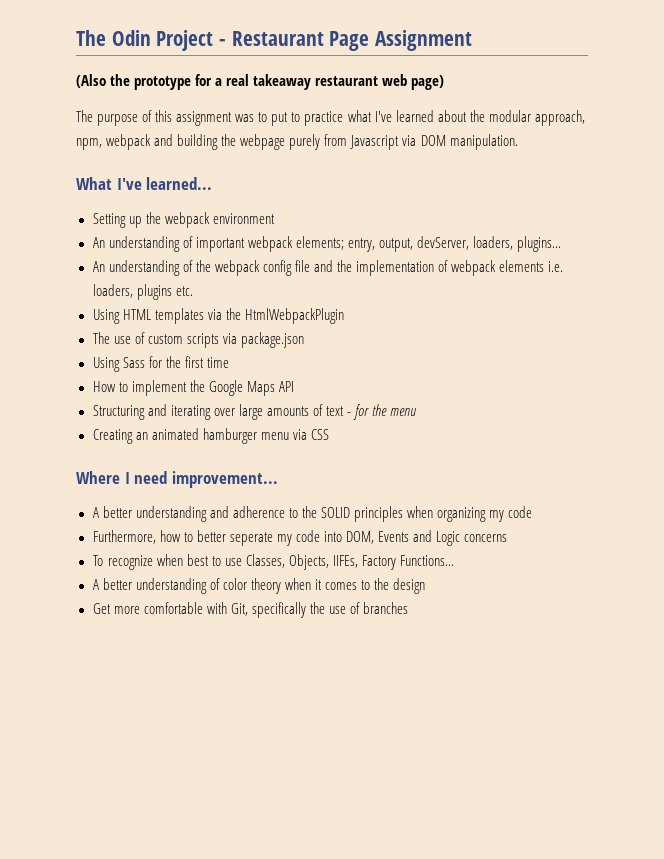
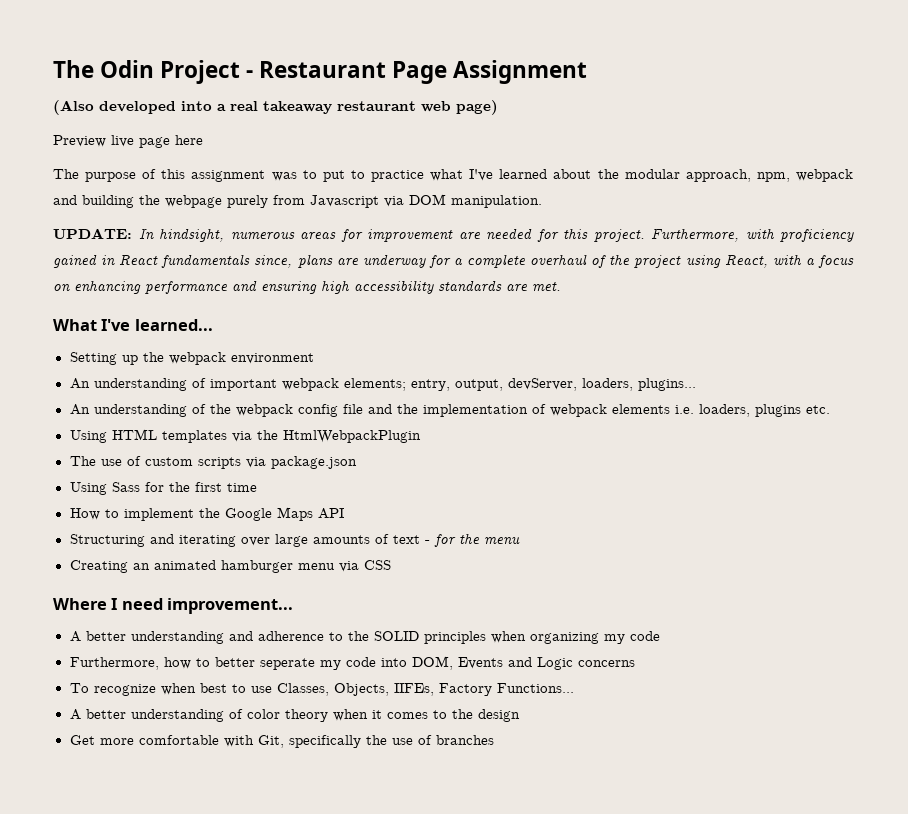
- (Also the prototype for a real takeaway restaurant web page)
+ (Also developed into a real takeaway restaurant web page)
+ Preview live page here
+ UPDATE: In hindsight, numerous areas for improvement are needed for this project. Furthermore, with proficiency gained in React fundamentals since, plans are underway for a complete overhaul of the project using React, with a focus on enhancing performance and ensuring high accessibility standards are met.

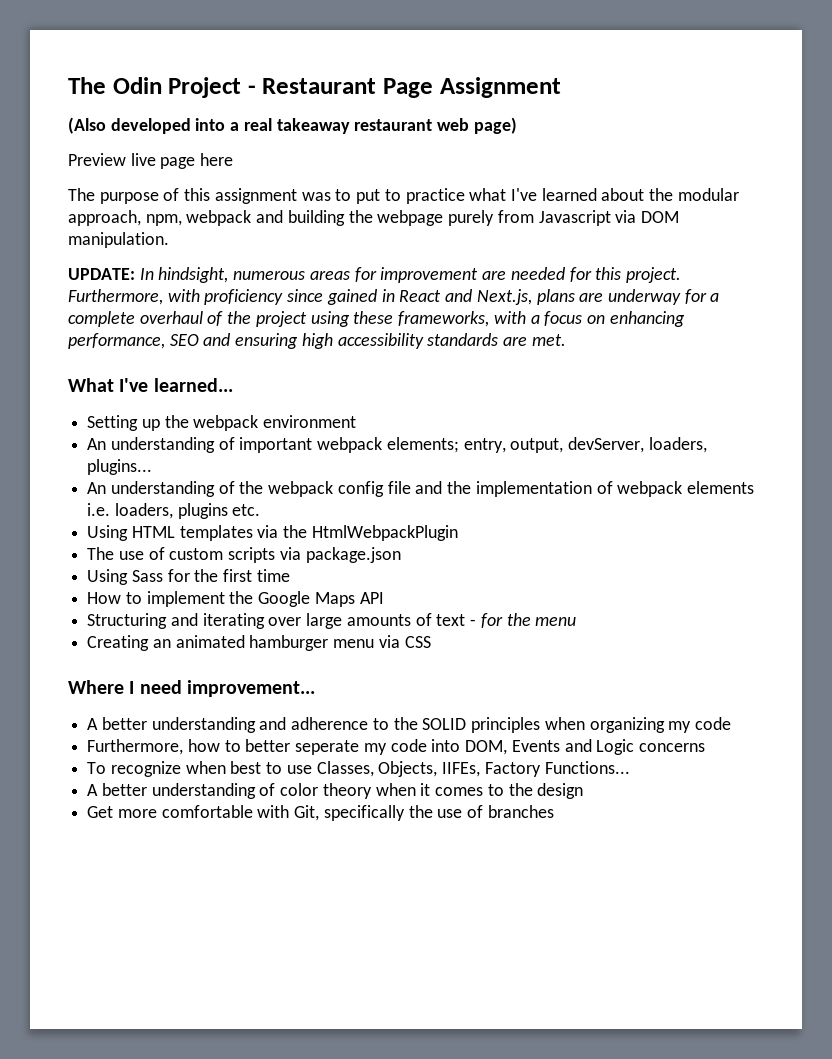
- Furthermore, with proficiency gained in React fundamentals since, plans are underway for a complete overhaul of the project using React, with a focus on enhancing performance and ensuring high accessibility standards are met.
+ Furthermore, with proficiency since gained in React and Next.js, plans are underway for a complete overhaul of the project using these frameworks, with a focus on enhancing performance, SEO and ensuring high accessibility standards are met.

